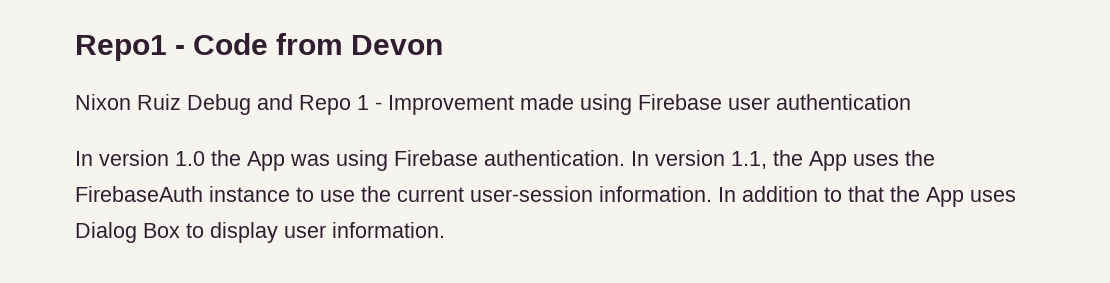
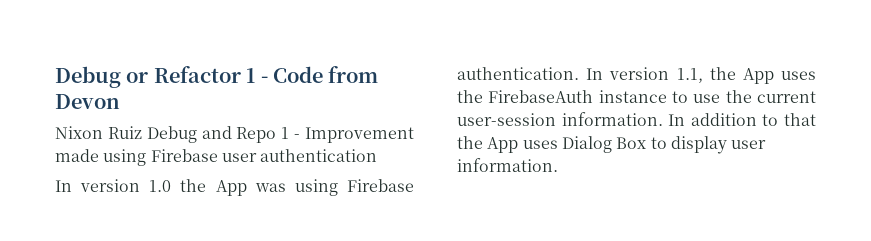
- Repo1 - Code from Devon
+ Debug or Refactor 1 - Code from Devon

